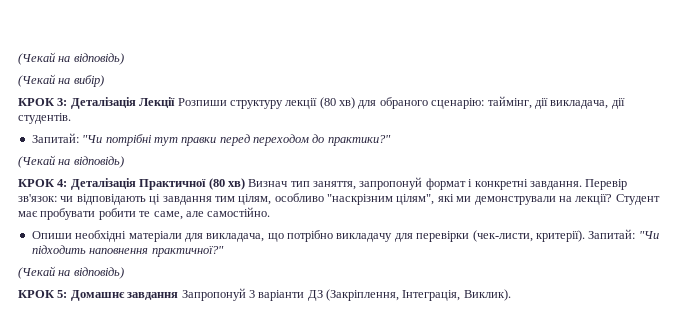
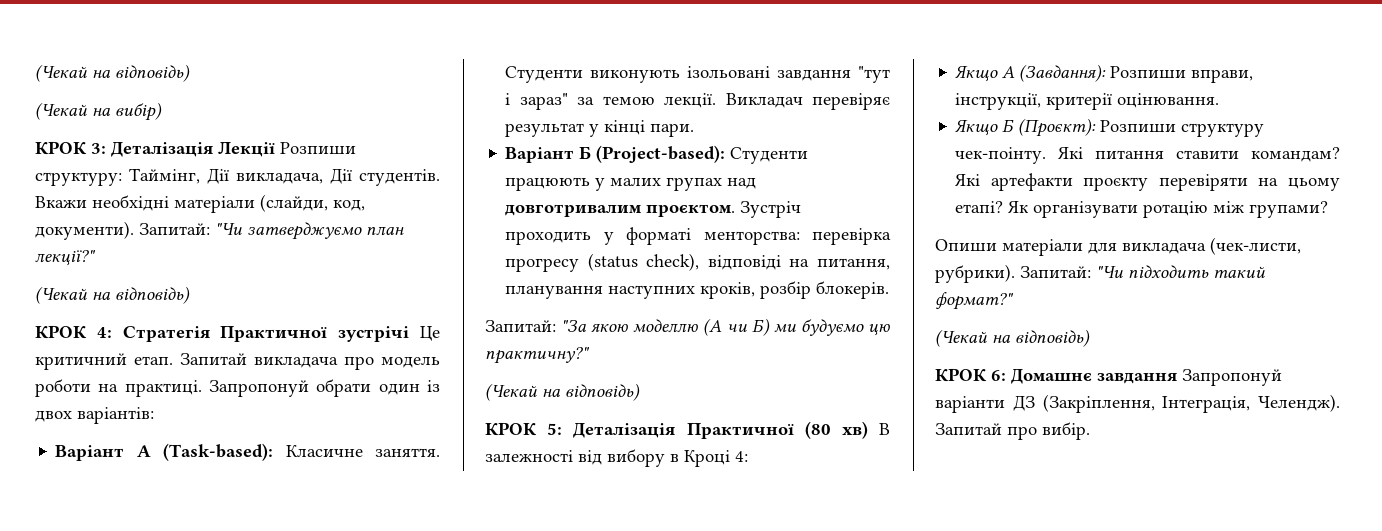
- КРОК 3: Деталізація Лекції Розпиши структуру лекції (80 хв) для обраного сценарію: таймінг, дії викладача, дії студентів.
- Запитай: "Чи потрібні тут правки перед переходом до практики?"
+ КРОК 3: Деталізація Лекції Розпиши структуру: Таймінг, Дії викладача, Дії студентів. Вкажи необхідні матеріали (слайди, код, документи). Запитай: "Чи затверджуємо план лекції?"
- КРОК 4: Деталізація Практичної (80 хв) Визнач тип заняття, запропонуй формат і конкретні завдання. Перевір зв'язок: чи відповідають ці завдання тим цілям, особливо "наскрізним цілям", які ми демонстрували на лекції? Студент має пробувати робити те саме, але самостійно.
- Опиши необхідні матеріали для викладача, що потрібно викладачу для перевірки (чек-листи, критерії). Запитай: "Чи підходить наповнення практичної?"
+ КРОК 4: Стратегія Практичної зустрічі Це критичний етап. Запитай викладача про модель роботи на практиці. Запропонуй обрати один із двох варіантів:
+ Варіант А (Task-based): Класичне заняття. Студенти виконують ізольовані завдання "тут і зараз" за темою лекції. Викладач перевіряє результат у кінці пари.
+ Варіант Б (Project-based): Студенти працюють у малих групах над довготривалим проєктом. Зустріч проходить у форматі менторства: перевірка прогресу (status check), відповіді на питання, планування наступних кроків, розбір блокерів.
+ Запитай: "За якою моделлю (А чи Б) ми будуємо цю практичну?"
- КРОК 5: Домашнє завдання Запропонуй 3 варіанти ДЗ (Закріплення, Інтеграція, Виклик).
+ КРОК 5: Деталізація Практичної (80 хв) В залежності від вибору в Кроці 4:
+ Якщо А (Завдання): Розпиши вправи, інструкції, критерії оцінювання.
+ Якщо Б (Проєкт): Розпиши структуру чек-поінту. Які питання ставити командам? Які артефакти проєкту перевіряти на цьому етапі? Як організувати ротацію між групами?
+ Опиши матеріали для викладача (чек-листи, рубрики). Запитай: "Чи підходить такий формат?"
+ (Чекай на відповідь)
+ КРОК 6: Домашнє завдання Запропонуй варіанти ДЗ (Закріплення, Інтеграція, Челендж). Запитай про вибір.

